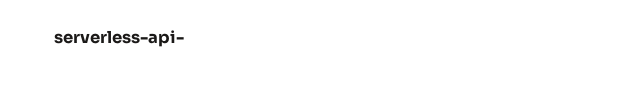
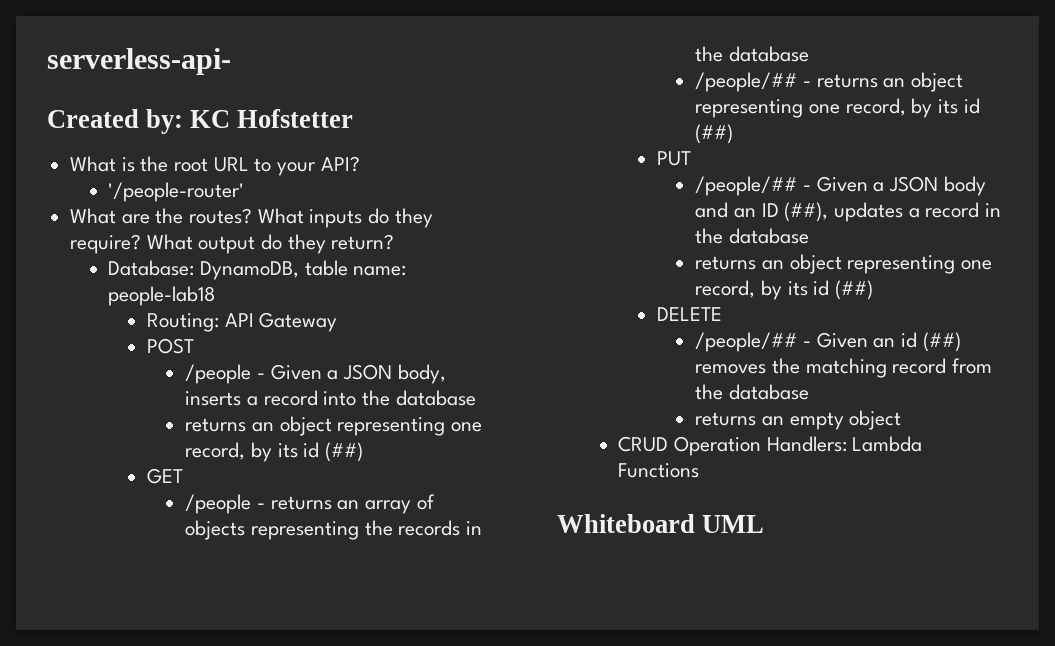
+ Created by: KC Hofstetter
+ What is the root URL to your API?
+ '/people-router'
+ What are the routes? What inputs do they require? What output do they return?
+ Database: DynamoDB, table name: people-lab18
+ Routing: API Gateway
+ POST
+ /people - Given a JSON body, inserts a record into the database
+ returns an object representing one record, by its id (##)
+ GET
+ /people - returns an array of objects representing the records in the database
+ /people/## - returns an object representing one record, by its id (##)
+ PUT
+ /people/## - Given a JSON body and an ID (##), updates a record in the database
+ returns an object representing one record, by its id (##)
+ DELETE
+ /people/## - Given an id (##) removes the matching record from the database
+ returns an empty object
+ CRUD Operation Handlers: Lambda Functions
+ Whiteboard UML

